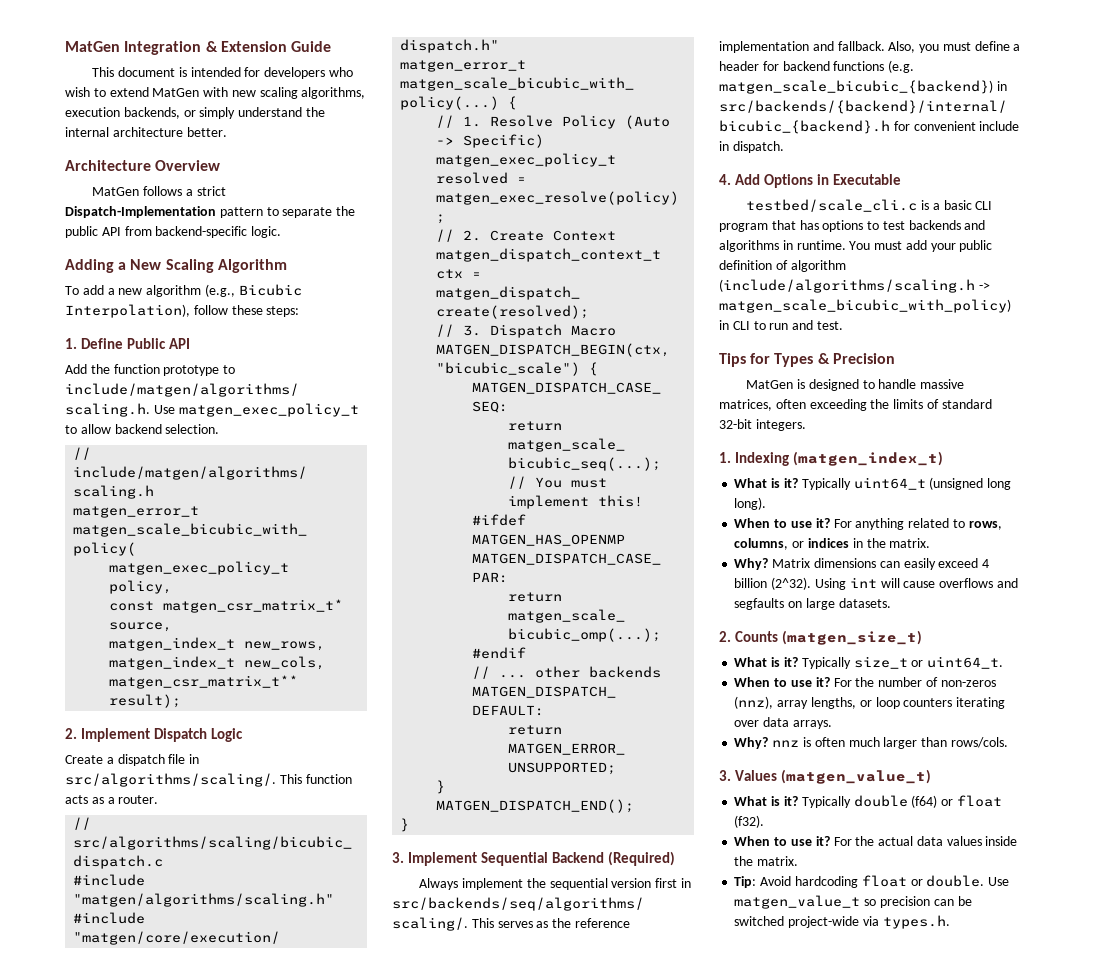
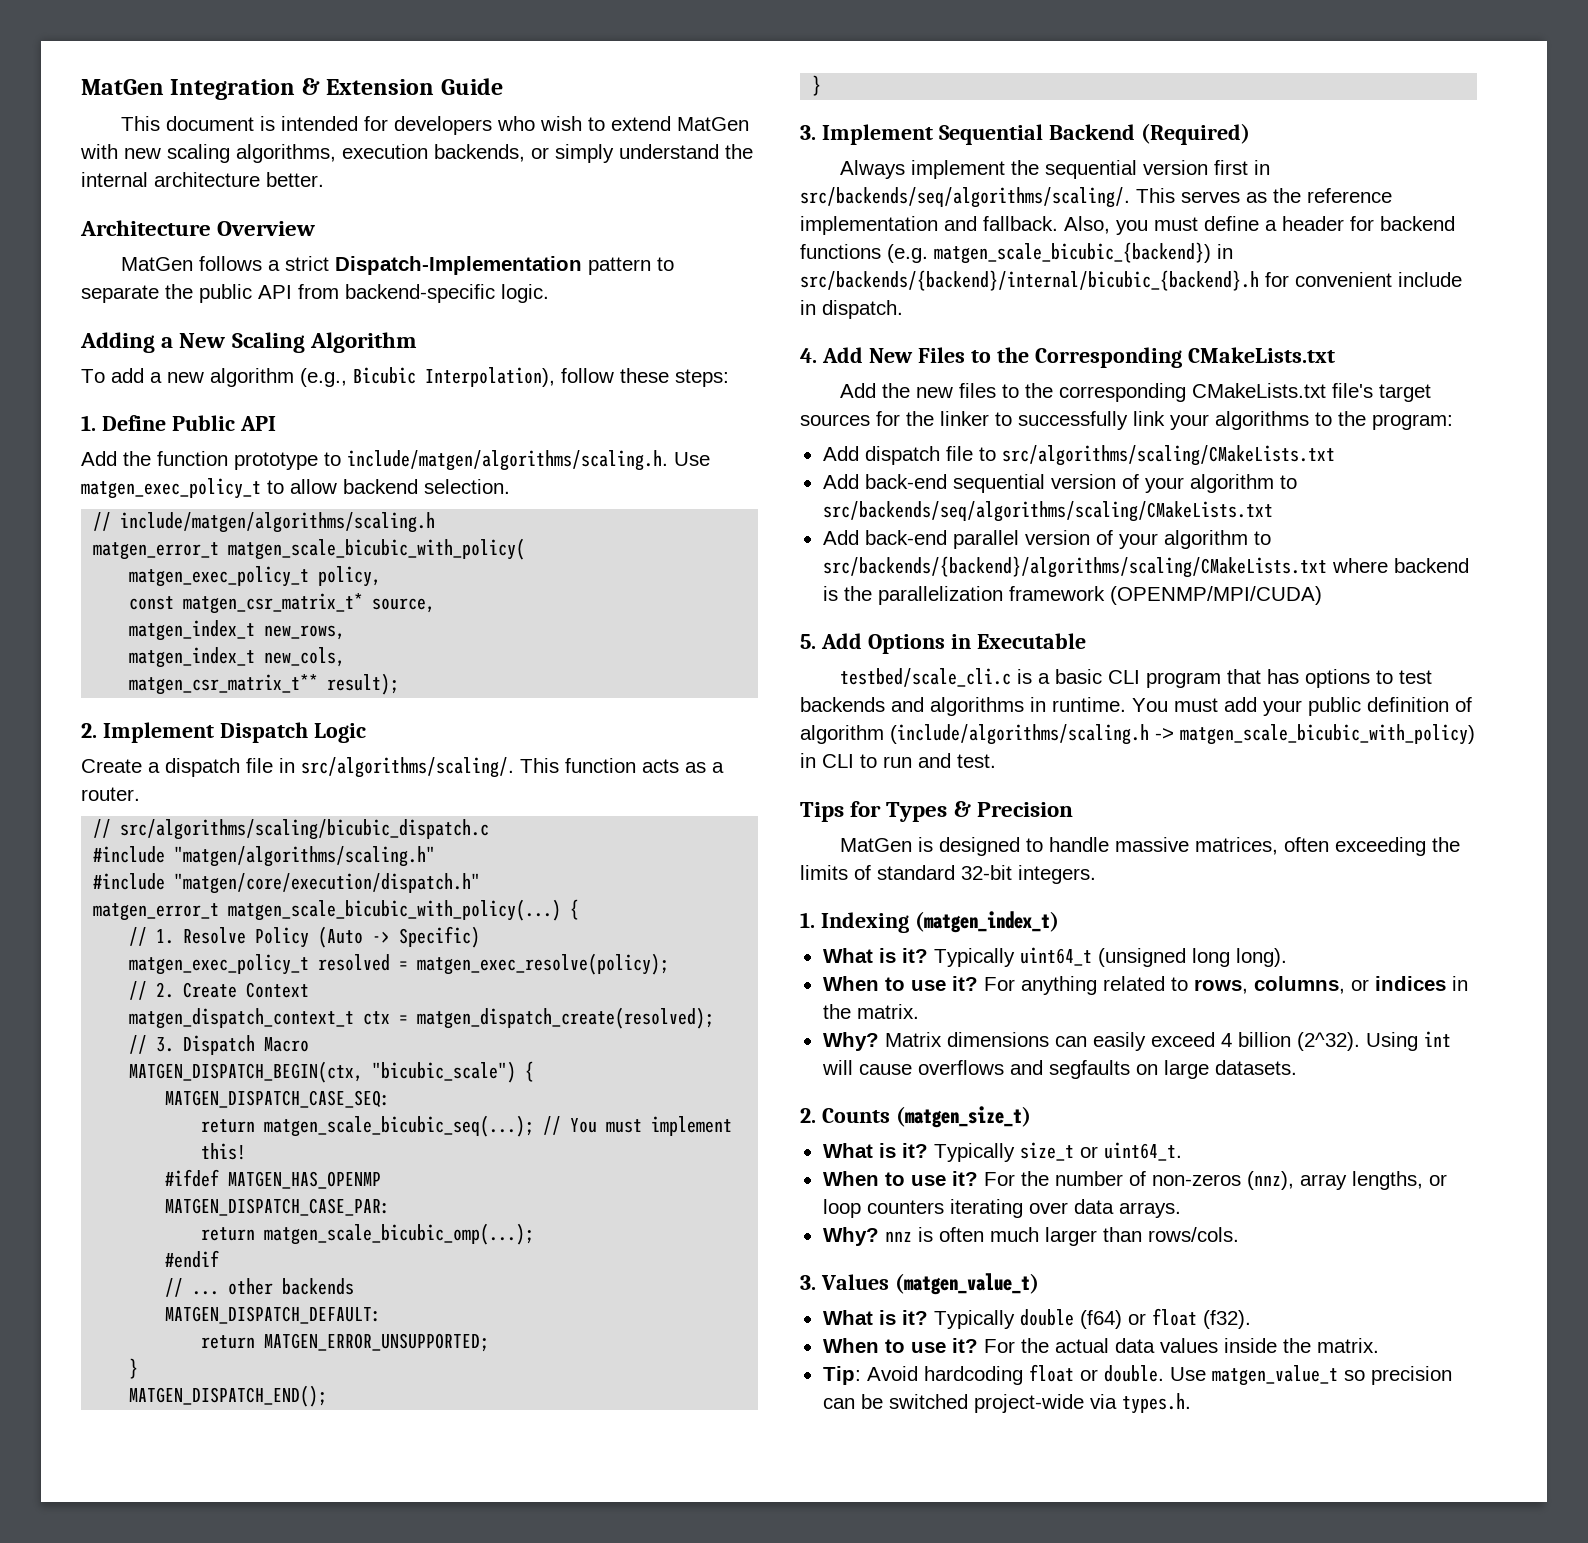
- 4. Add Options in Executable
+ 4. Add New Files to the Corresponding CMakeLists.txt
+ Add the new files to the corresponding CMakeLists.txt file's target sources for the linker to successfully link your algorithms to the program:
+ Add dispatch file to src/algorithms/scaling/CMakeLists.txt
+ Add back-end sequential version of your algorithm to src/backends/seq/algorithms/scaling/CMakeLists.txt
+ Add back-end parallel version of your algorithm to src/backends/{backend}/algorithms/scaling/CMakeLists.txt where backend is the parallelization framework (OPENMP/MPI/CUDA)
+ 5. Add Options in Executable

